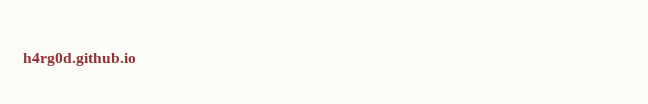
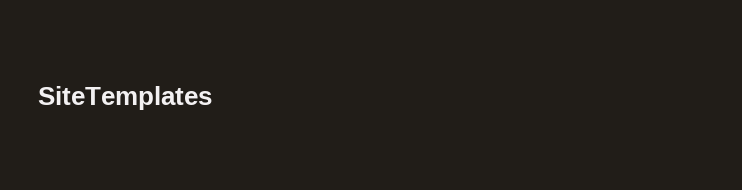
- h4rg0d.github.io
+ SiteTemplates

